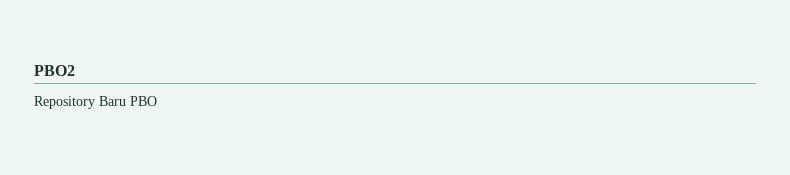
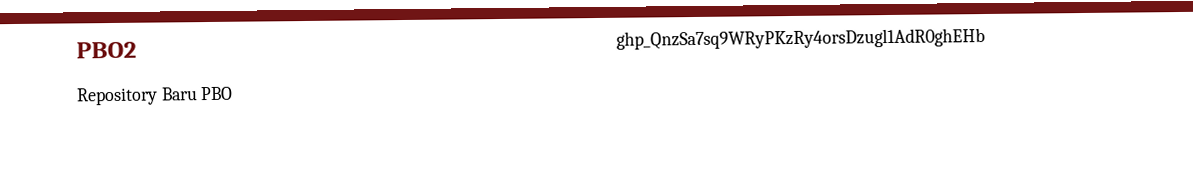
- Repository Baru PBO
+ Repository Baru PBO 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

